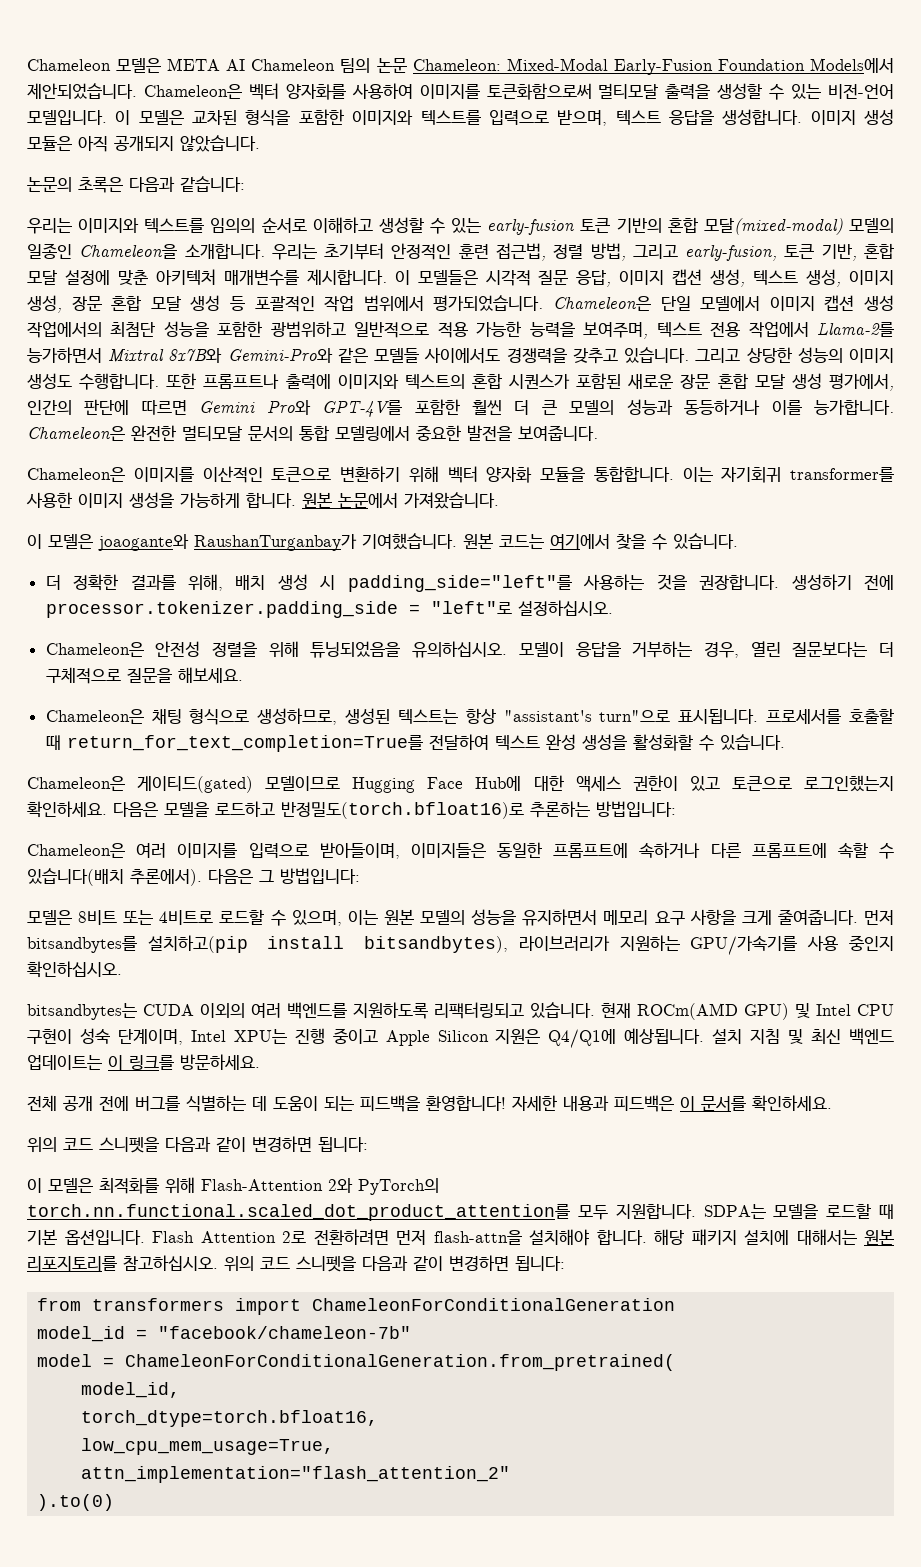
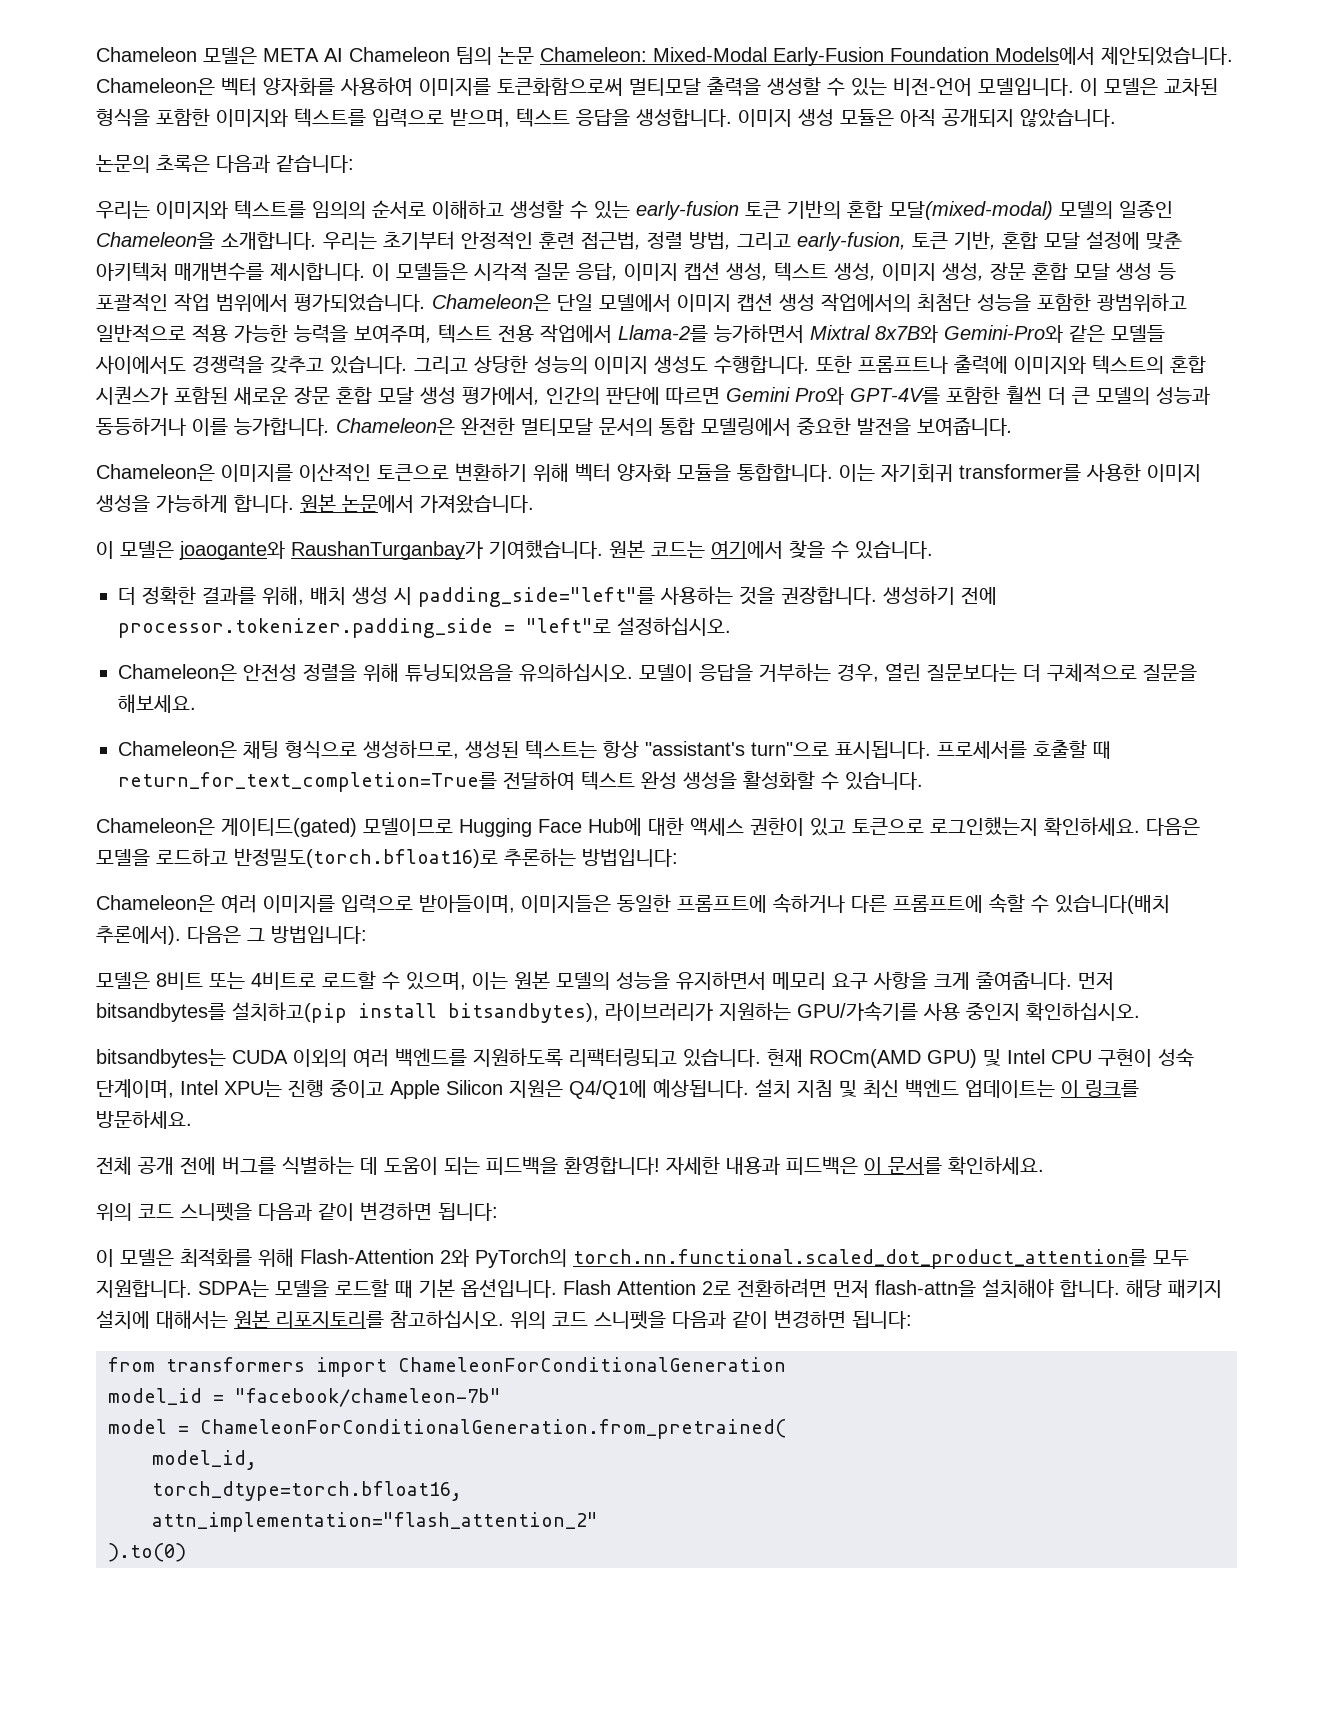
- low_cpu_mem_usage=True,

